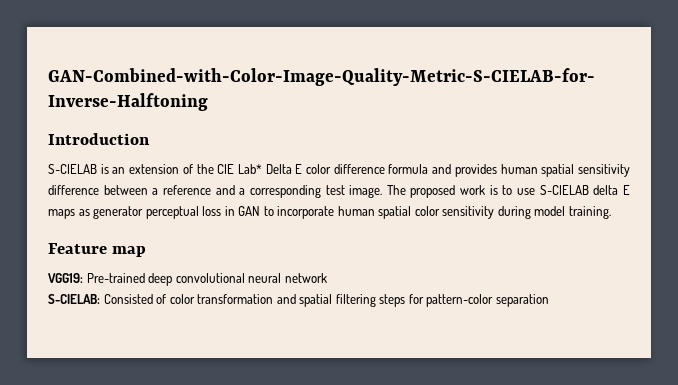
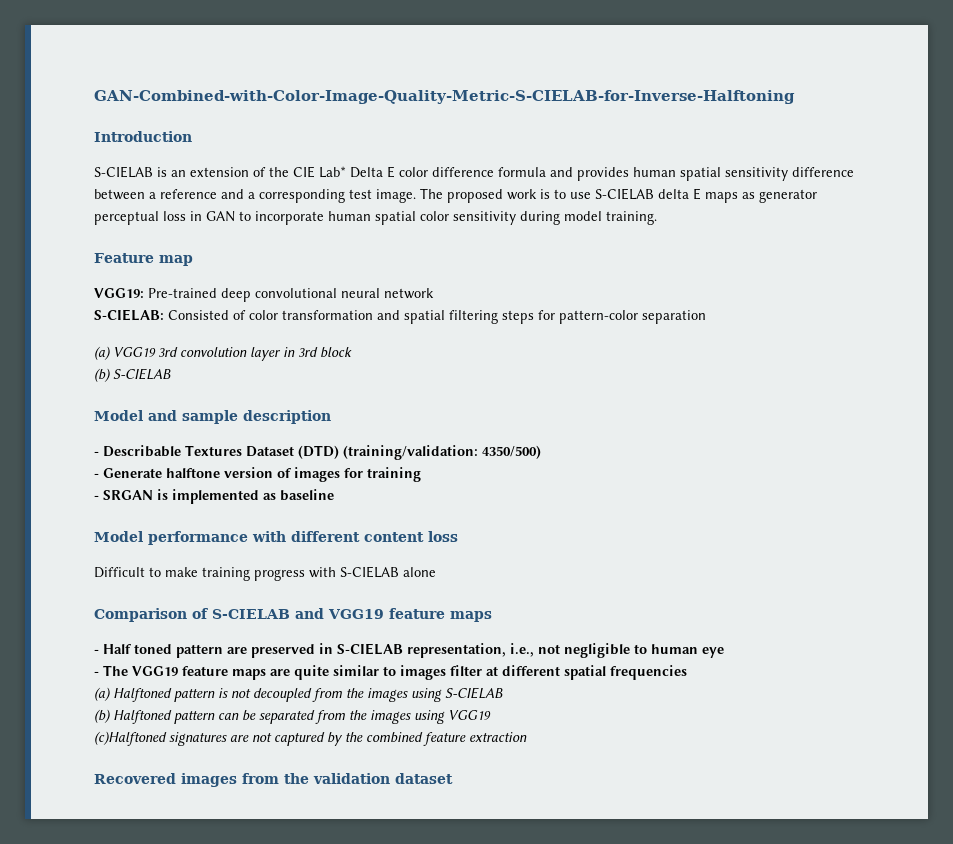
+ (a) VGG19 3rd convolution layer in 3rd block
+ (b) S-CIELAB
+ Model and sample description
+ - Describable Textures Dataset (DTD) (training/validation: 4350/500)
+ - Generate halftone version of images for training
+ - SRGAN is implemented as baseline
+ Model performance with different content loss
+ Difficult to make training progress with S-CIELAB alone
+ Comparison of S-CIELAB and VGG19 feature maps
+ - Half toned pattern are preserved in S-CIELAB representation, i.e., not negligible to human eye
+ - The VGG19 feature maps are quite similar to images filter at different spatial frequencies
+ (a) Halftoned pattern is not decoupled from the images using S-CIELAB
+ (b) Halftoned pattern can be separated from the images using VGG19
+ (c)Halftoned signatures are not captured by the combined feature extraction
+ Recovered images from the validation dataset

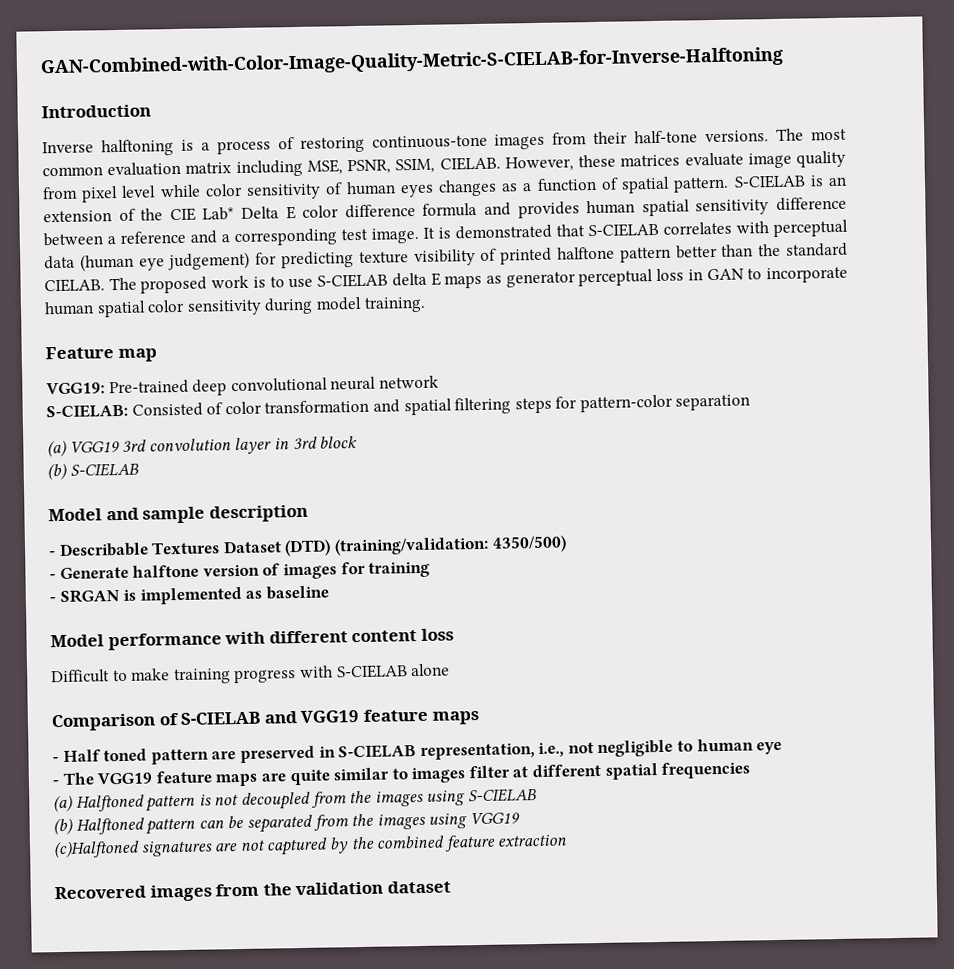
+ Inverse halftoning is a process of restoring continuous-tone images from their half-tone versions. The most common evaluation matrix including MSE, PSNR, SSIM, CIELAB. However, these matrices evaluate image quality from pixel level while color sensitivity of human eyes changes as a function of spatial pattern.
+ It is demonstrated that S-CIELAB correlates with perceptual data (human eye judgement) for predicting texture visibility of printed halftone pattern better than the standard CIELAB.

